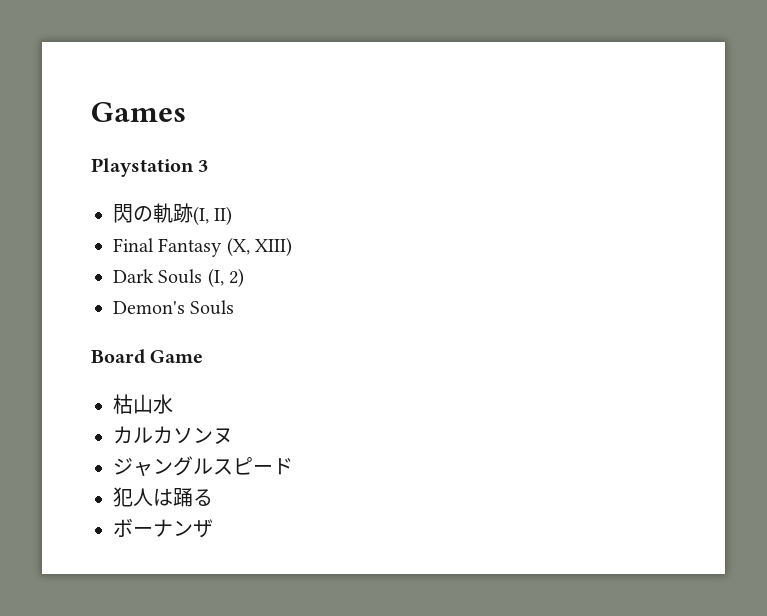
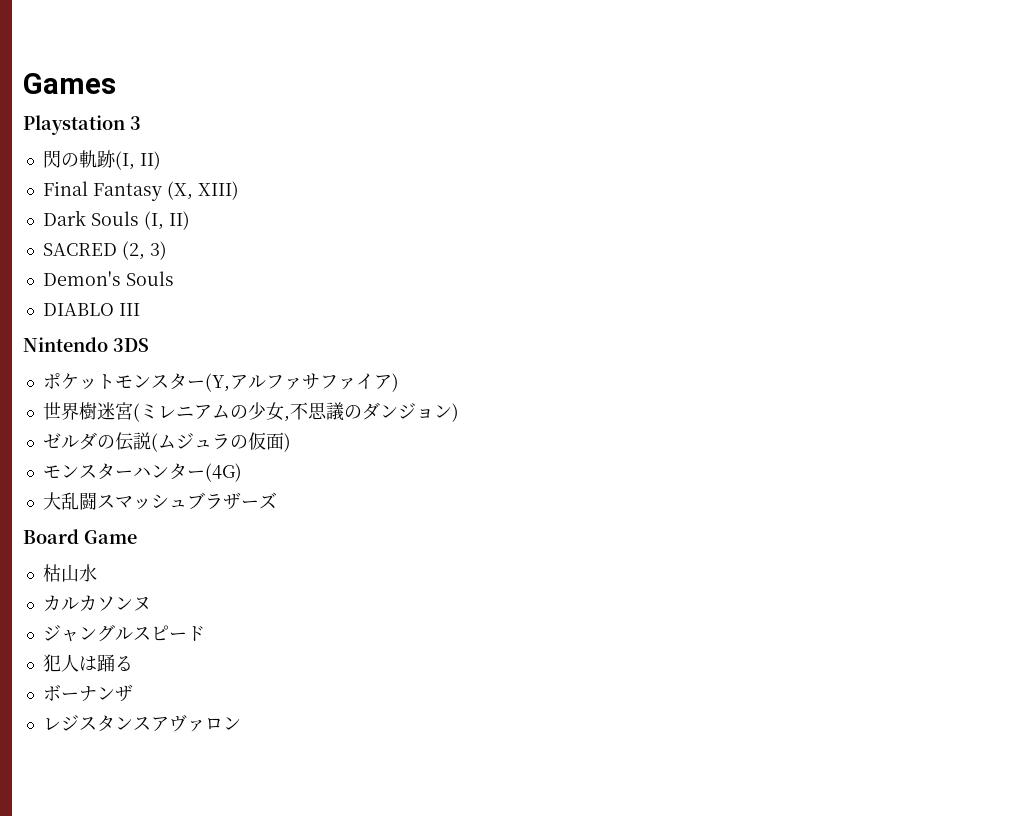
- Dark Souls (I, 2)
+ Dark Souls (I, II)
+ SACRED (2, 3)
  Demon's Souls
+ DIABLO III
+ Nintendo 3DS
+ ポケットモンスター(Y,アルファサファイア)
+ 世界樹迷宮(ミレニアムの少女,不思議のダンジョン)
+ ゼルダの伝説(ムジュラの仮面)
+ モンスターハンター(4G)
+ 大乱闘スマッシュブラザーズ
+ レジスタンスアヴァロン

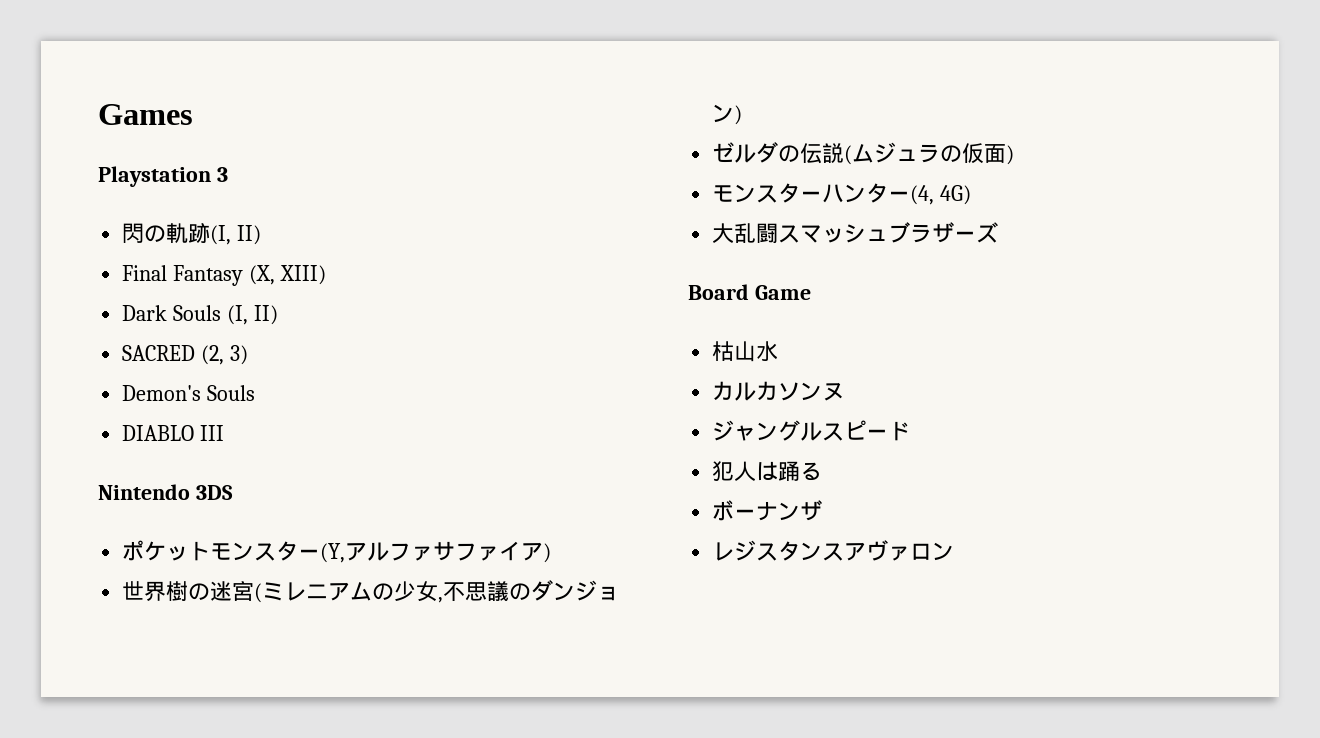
- 世界樹迷宮(ミレニアムの少女,不思議のダンジョン)
+ 世界樹の迷宮(ミレニアムの少女,不思議のダンジョン)
- モンスターハンター(4G)
+ モンスターハンター(4, 4G)

